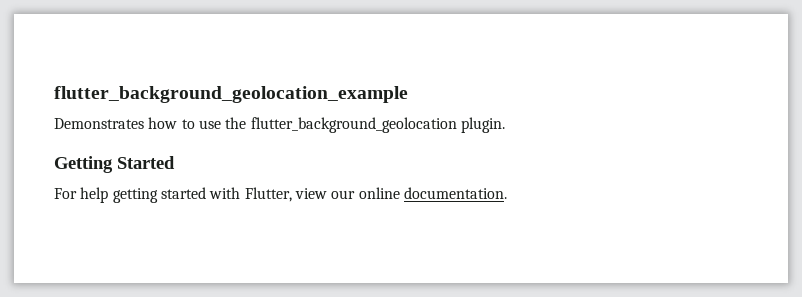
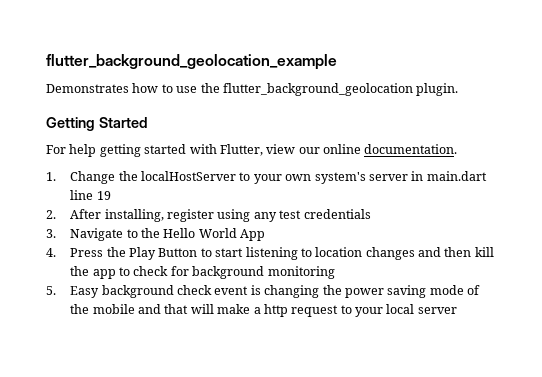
+ 1. Change the localHostServer to your own system's server in main.dart line 19
+ 2. After installing, register using any test credentials
+ 3. Navigate to the Hello World App
+ 4. Press the Play Button to start listening to location changes and then kill the app to check for background monitoring
+ 5. Easy background check event is changing the power saving mode of the mobile and that will make a http request to your local server

